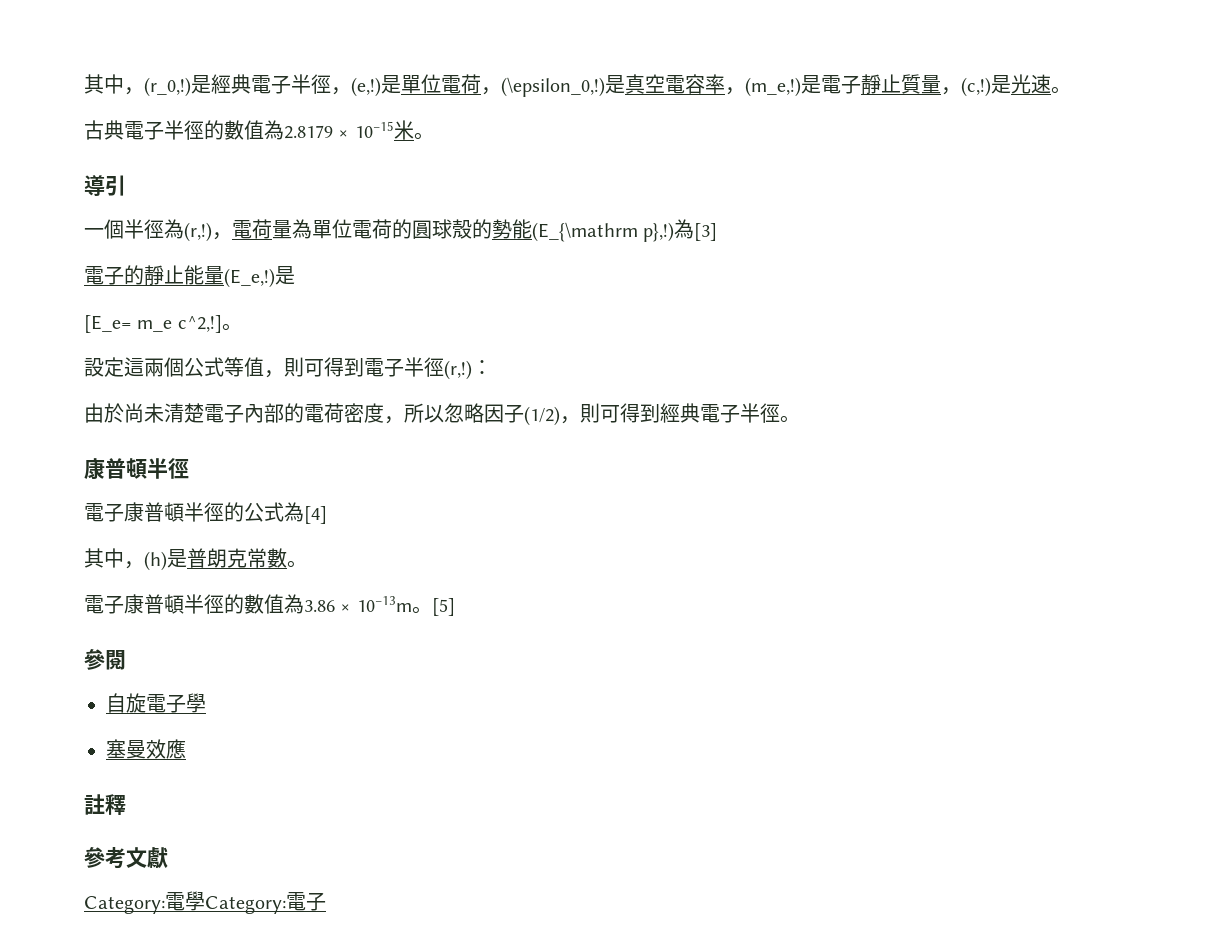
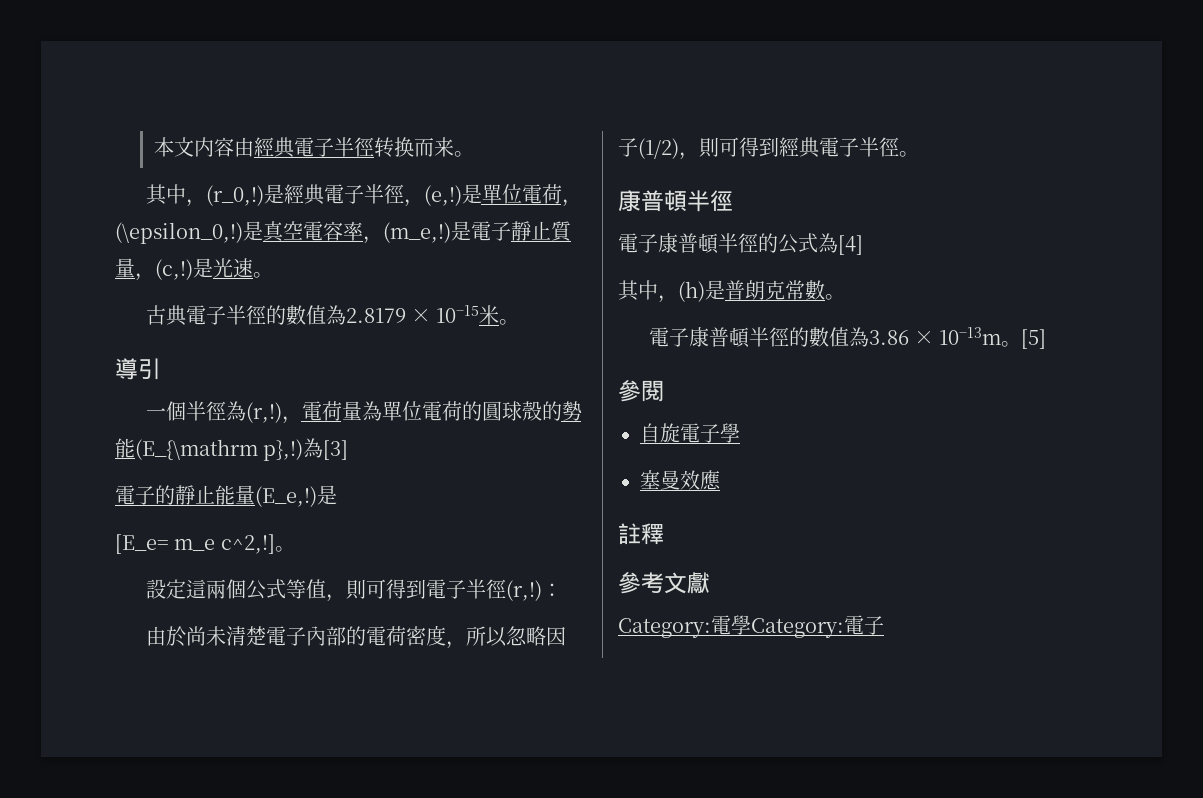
+ 本文内容由經典電子半徑转换而来。

